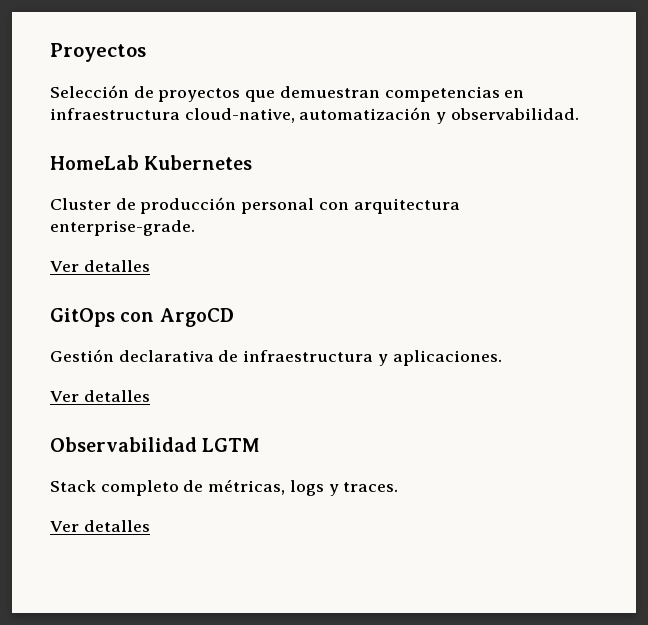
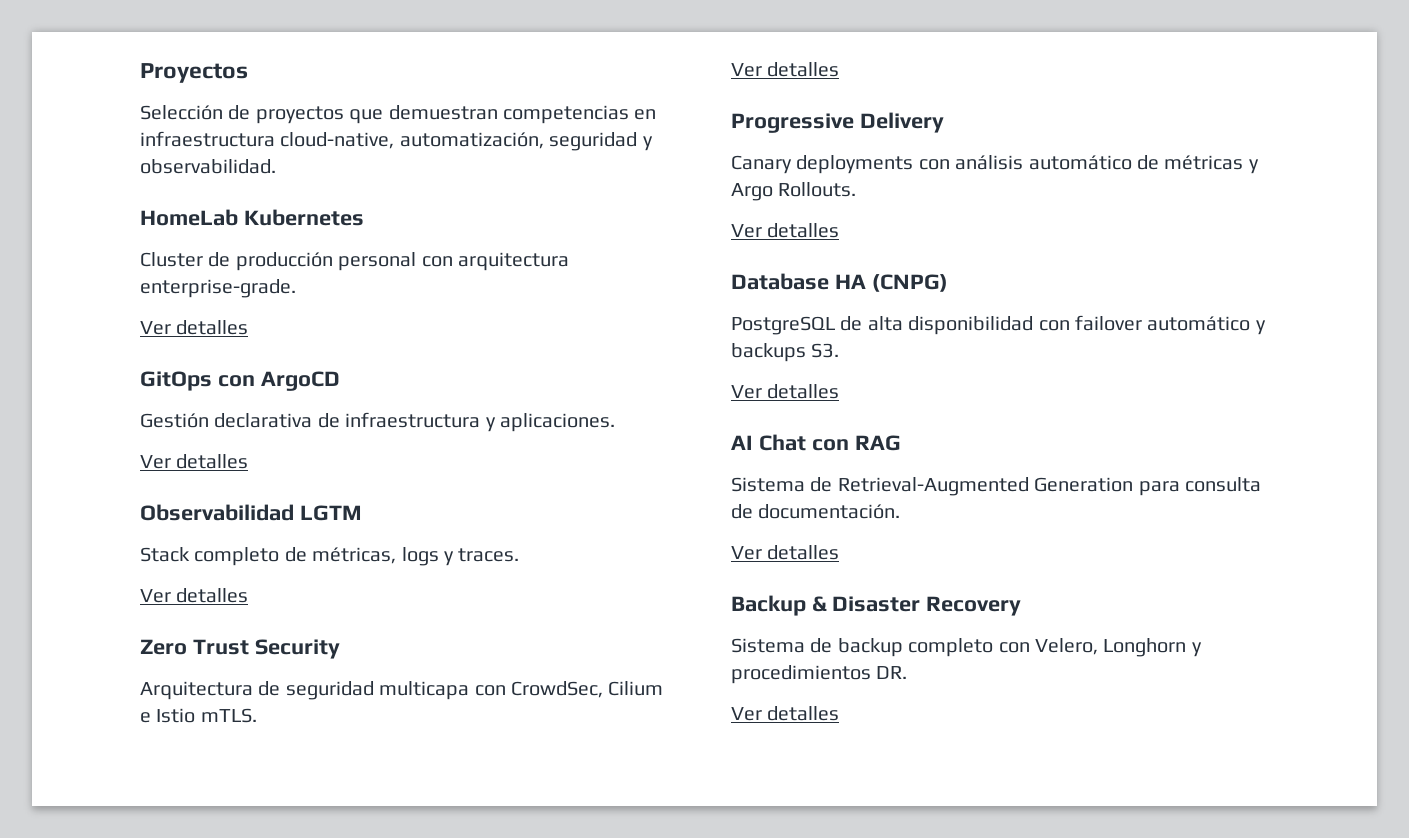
- Selección de proyectos que demuestran competencias en infraestructura cloud-native, automatización y observabilidad.
+ Selección de proyectos que demuestran competencias en infraestructura cloud-native, automatización, seguridad y observabilidad.
+ Zero Trust Security
+ Arquitectura de seguridad multicapa con CrowdSec, Cilium e Istio mTLS.
+ Ver detalles
+ Progressive Delivery
+ Canary deployments con análisis automático de métricas y Argo Rollouts.
+ Ver detalles
+ Database HA (CNPG)
+ PostgreSQL de alta disponibilidad con failover automático y backups S3.
+ Ver detalles
+ AI Chat con RAG
+ Sistema de Retrieval-Augmented Generation para consulta de documentación.
+ Ver detalles
+ Backup & Disaster Recovery
+ Sistema de backup completo con Velero, Longhorn y procedimientos DR.
+ Ver detalles

